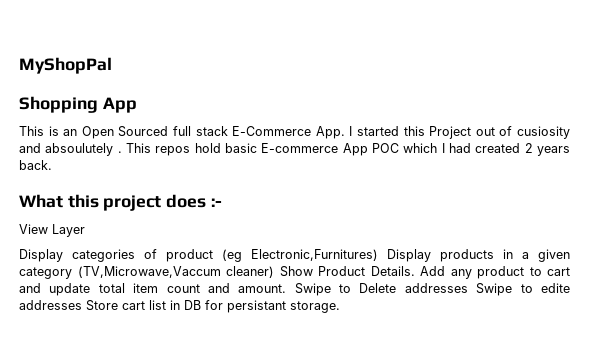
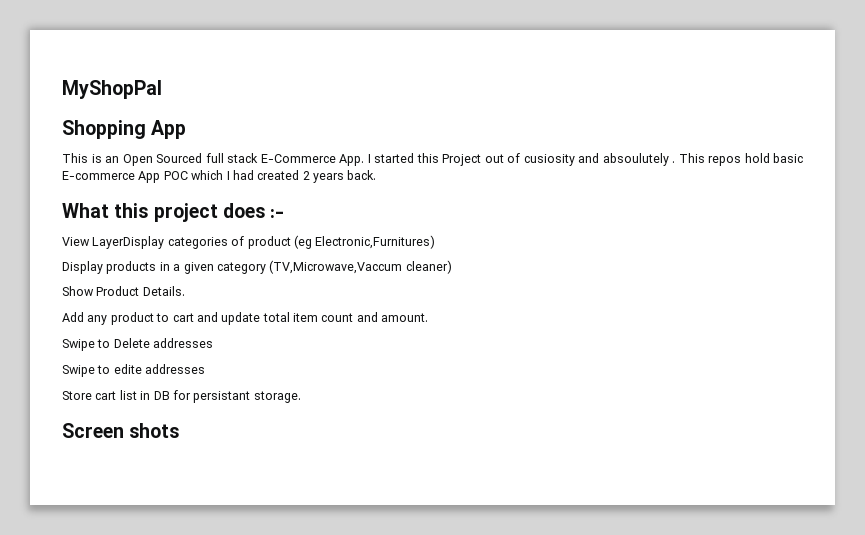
- View Layer
- Display categories of product (eg Electronic,Furnitures) Display products in a given category (TV,Microwave,Vaccum cleaner) Show Product Details. Add any product to cart and update total item count and amount. Swipe to Delete addresses Swipe to edite addresses Store cart list in DB for persistant storage.
+ View LayerDisplay categories of product (eg Electronic,Furnitures)
+ Display products in a given category (TV,Microwave,Vaccum cleaner)
+ Show Product Details.
+ Add any product to cart and update total item count and amount.
+ Swipe to Delete addresses
+ Swipe to edite addresses
+ Store cart list in DB for persistant storage.
+ Screen shots

